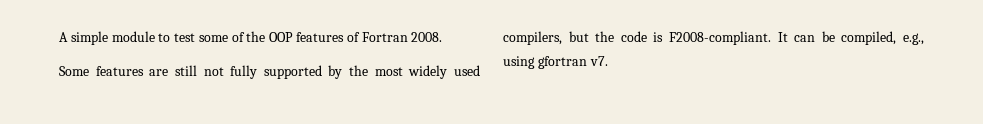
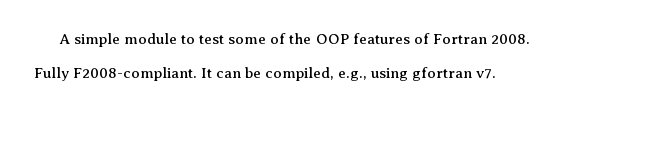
- Some features are still not fully supported by the most widely used compilers, but the code is F2008-compliant.
+ Fully F2008-compliant.

